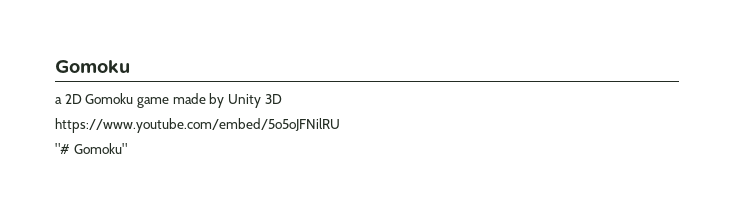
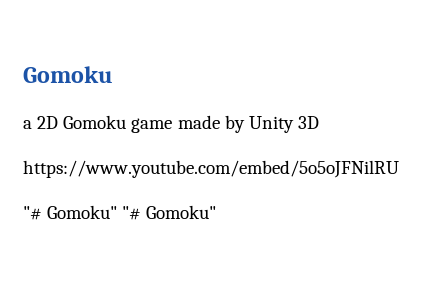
- "# Gomoku"
+ "# Gomoku" "# Gomoku"

